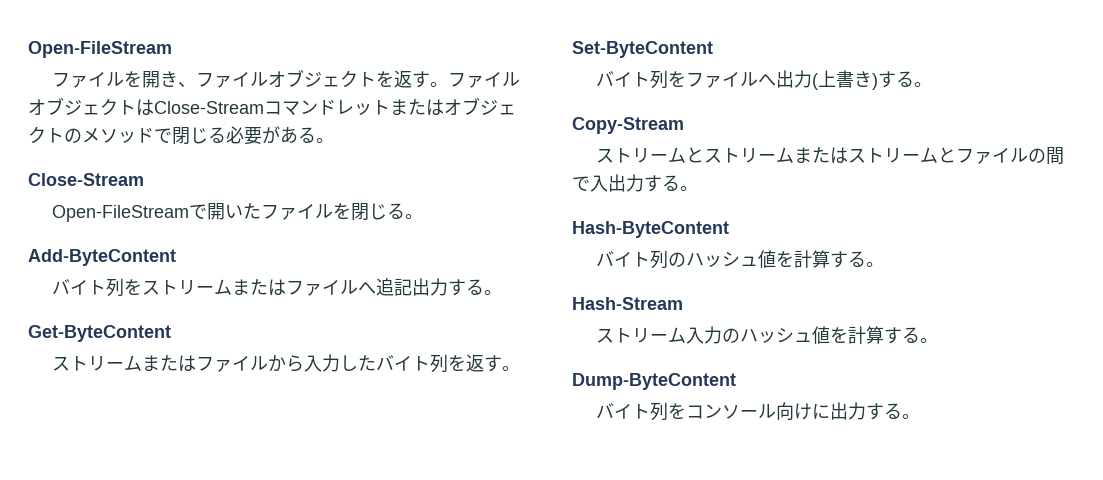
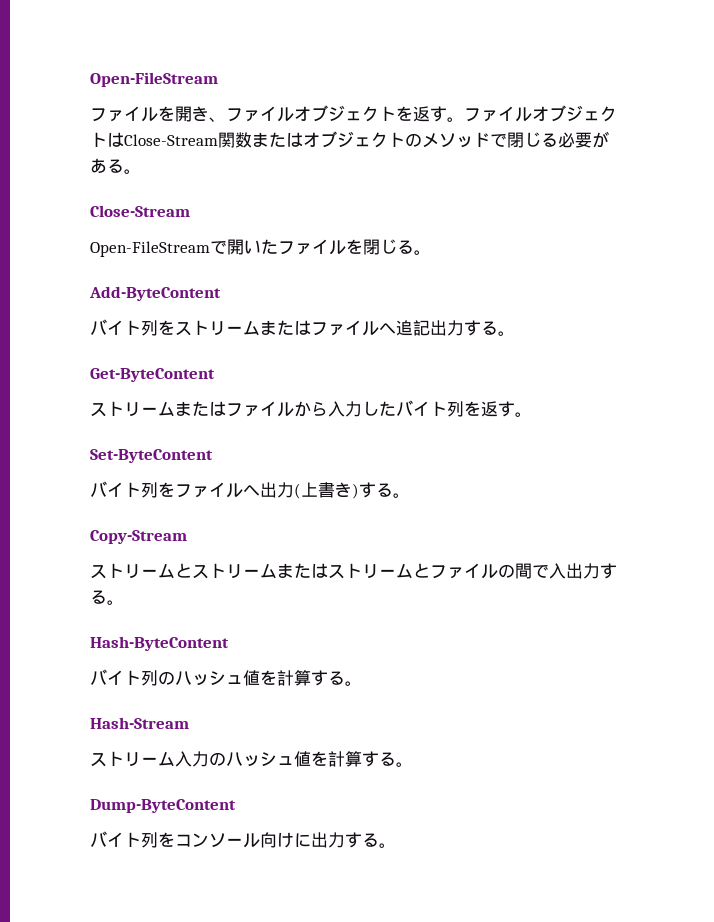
- ファイルオブジェクトはClose-Streamコマンドレットまたはオブジェクトのメソッドで閉じる必要がある。
+ ファイルオブジェクトはClose-Stream関数またはオブジェクトのメソッドで閉じる必要がある。

